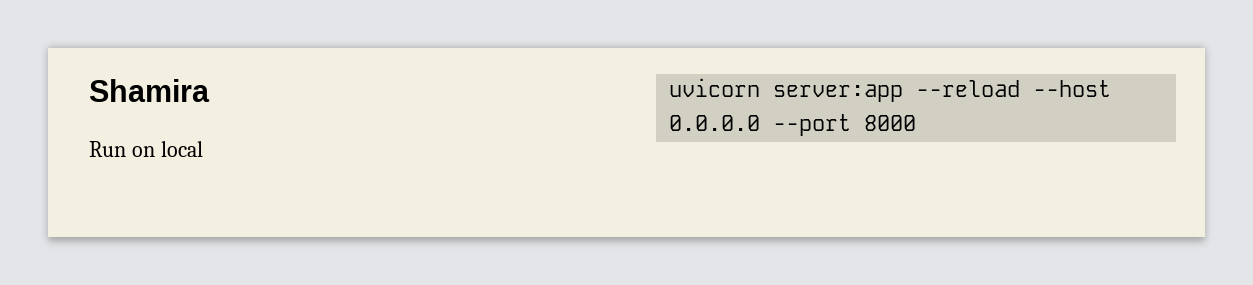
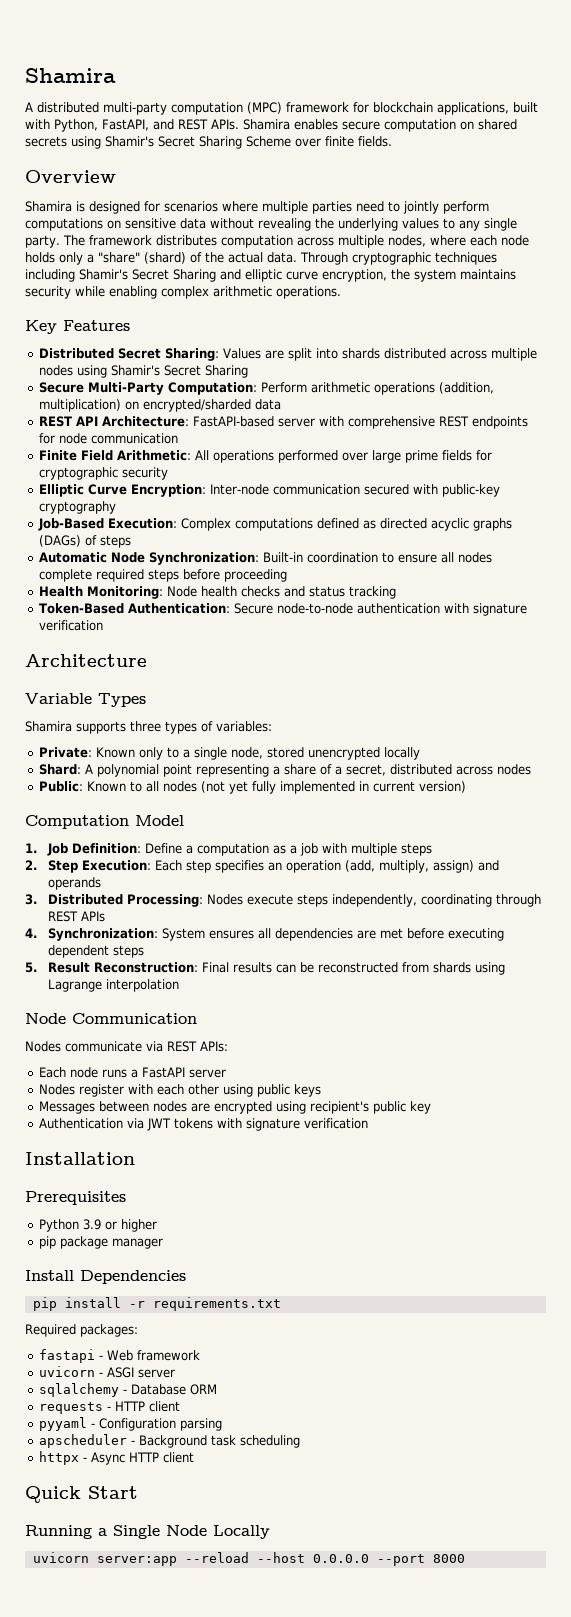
- Run on local
+ A distributed multi-party computation (MPC) framework for blockchain applications, built with Python, FastAPI, and REST APIs. Shamira enables secure computation on shared secrets using Shamir's Secret Sharing Scheme over finite fields.
+ Overview
+ Shamira is designed for scenarios where multiple parties need to jointly perform computations on sensitive data without revealing the underlying values to any single party. The framework distributes computation across multiple nodes, where each node holds only a "share" (shard) of the actual data. Through cryptographic techniques including Shamir's Secret Sharing and elliptic curve encryption, the system maintains security while enabling complex arithmetic operations.
+ Key Features
+ Distributed Secret Sharing: Values are split into shards distributed across multiple nodes using Shamir's Secret Sharing
+ Secure Multi-Party Computation: Perform arithmetic operations (addition, multiplication) on encrypted/sharded data
+ REST API Architecture: FastAPI-based server with comprehensive REST endpoints for node communication
+ Finite Field Arithmetic: All operations performed over large prime fields for cryptographic security
+ Elliptic Curve Encryption: Inter-node communication secured with public-key cryptography
+ Job-Based Execution: Complex computations defined as directed acyclic graphs (DAGs) of steps
+ Automatic Node Synchronization: Built-in coordination to ensure all nodes complete required steps before proceeding
+ Health Monitoring: Node health checks and status tracking
+ Token-Based Authentication: Secure node-to-node authentication with signature verification
+ Architecture
+ Variable Types
+ Shamira supports three types of variables:
+ Private: Known only to a single node, stored unencrypted locally
+ Shard: A polynomial point representing a share of a secret, distributed across nodes
+ Public: Known to all nodes (not yet fully implemented in current version)
+ Computation Model
+ 1. Job Definition: Define a computation as a job with multiple steps
+ 2. Step Execution: Each step specifies an operation (add, multiply, assign) and operands
+ 3. Distributed Processing: Nodes execute steps independently, coordinating through REST APIs
+ 4. Synchronization: System ensures all dependencies are met before executing dependent steps
+ 5. Result Reconstruction: Final results can be reconstructed from shards using Lagrange interpolation
+ Node Communication
+ Nodes communicate via REST APIs:
+ Each node runs a FastAPI server
+ Nodes register with each other using public keys
+ Messages between nodes are encrypted using recipient's public key
+ Authentication via JWT tokens with signature verification
+ Installation
+ Prerequisites
+ Python 3.9 or higher
+ pip package manager
+ Install Dependencies
+ pip install -r requirements.txt
+ Required packages:
+ fastapi - Web framework
+ uvicorn - ASGI server
+ sqlalchemy - Database ORM
+ requests - HTTP client
+ pyyaml - Configuration parsing
+ apscheduler - Background task scheduling
+ httpx - Async HTTP client
+ Quick Start
+ Running a Single Node Locally

